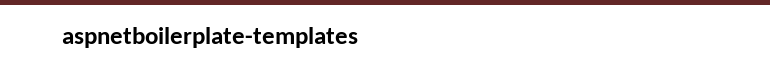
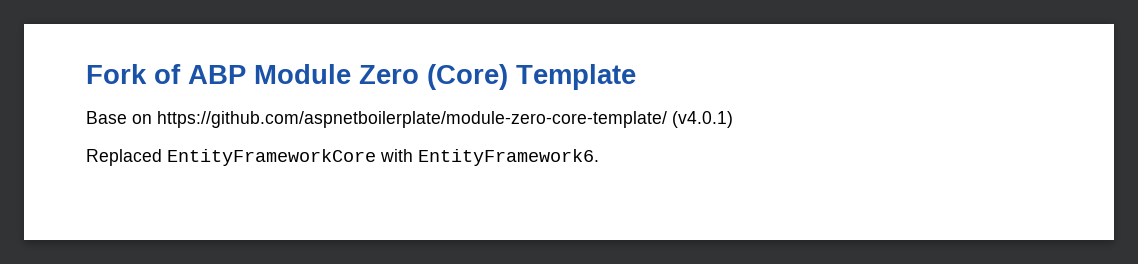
- aspnetboilerplate-templates
+ Fork of ABP Module Zero (Core) Template
+ Base on https://github.com/aspnetboilerplate/module-zero-core-template/ (v4.0.1)
+ Replaced EntityFrameworkCore with EntityFramework6.

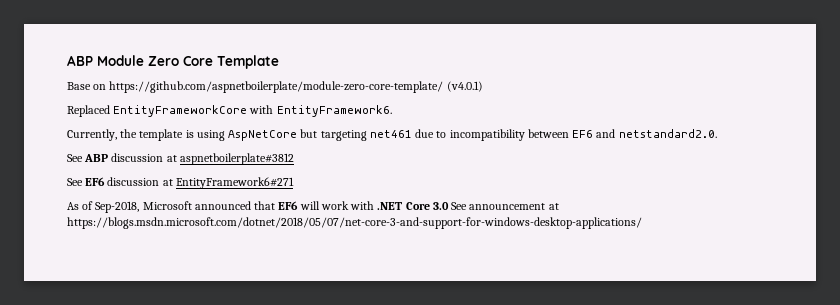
- Fork of ABP Module Zero (Core) Template
+ ABP Module Zero Core Template
+ Currently, the template is using AspNetCore but targeting net461 due to incompatibility between EF6 and netstandard2.0.
+ See ABP discussion at aspnetboilerplate#3812
+ See EF6 discussion at EntityFramework6#271
+ As of Sep-2018, Microsoft announced that EF6 will work with .NET Core 3.0 See announcement at https://blogs.msdn.microsoft.com/dotnet/2018/05/07/net-core-3-and-support-for-windows-desktop-applications/

